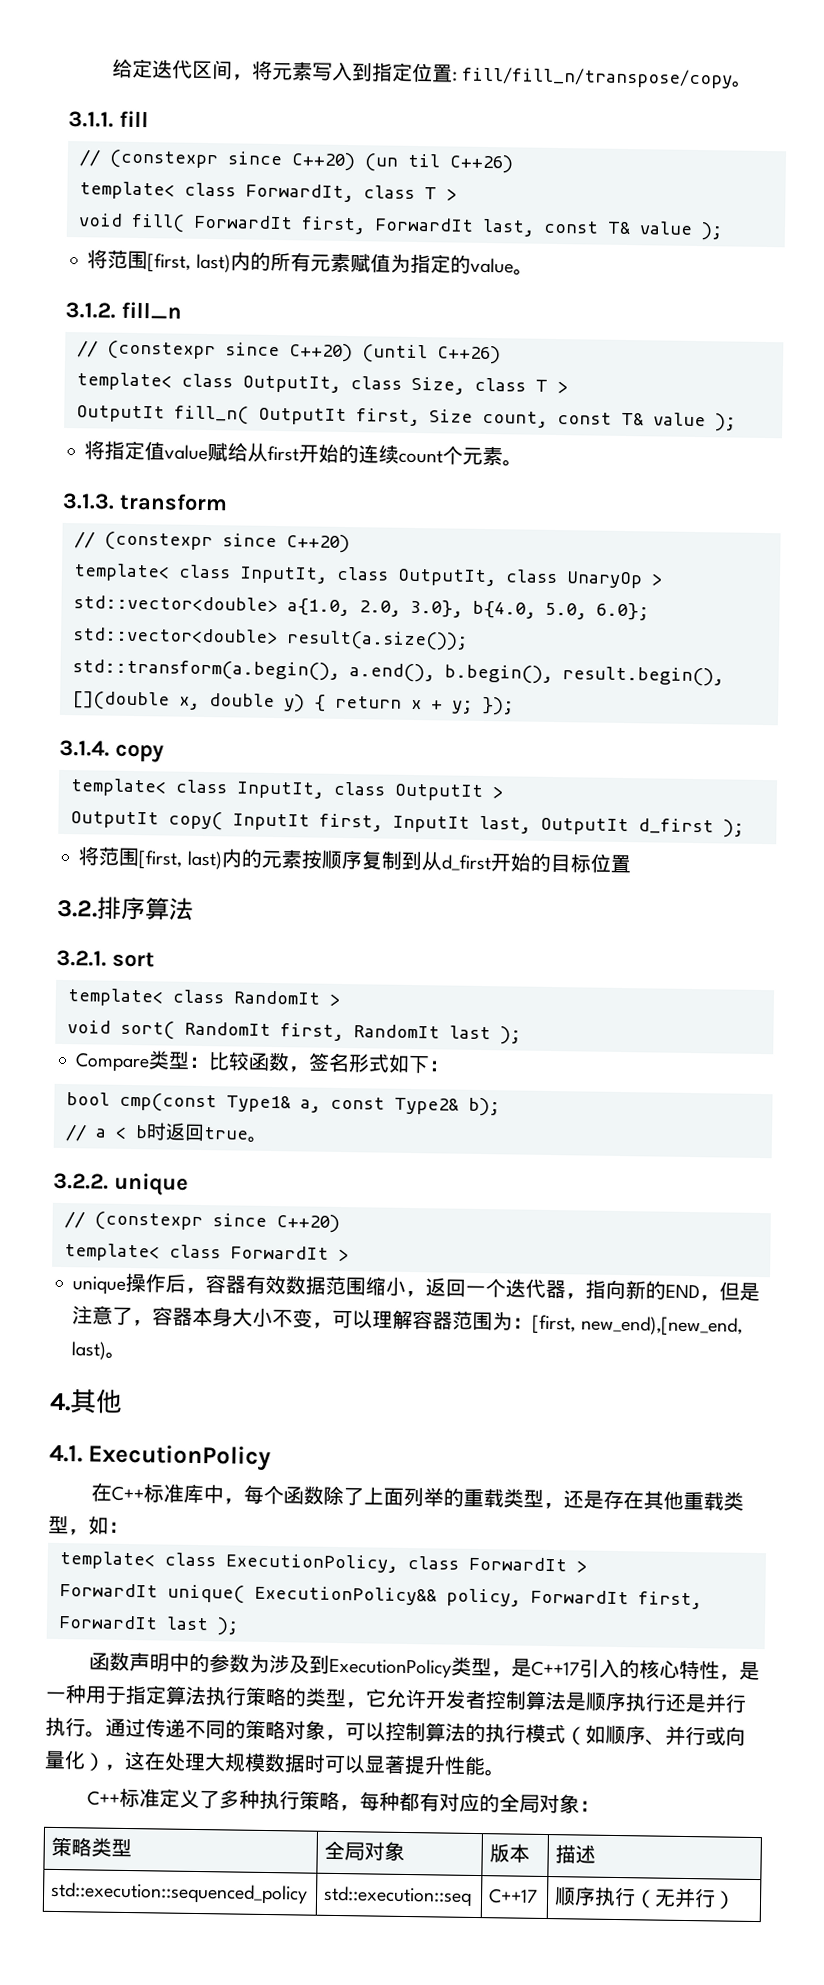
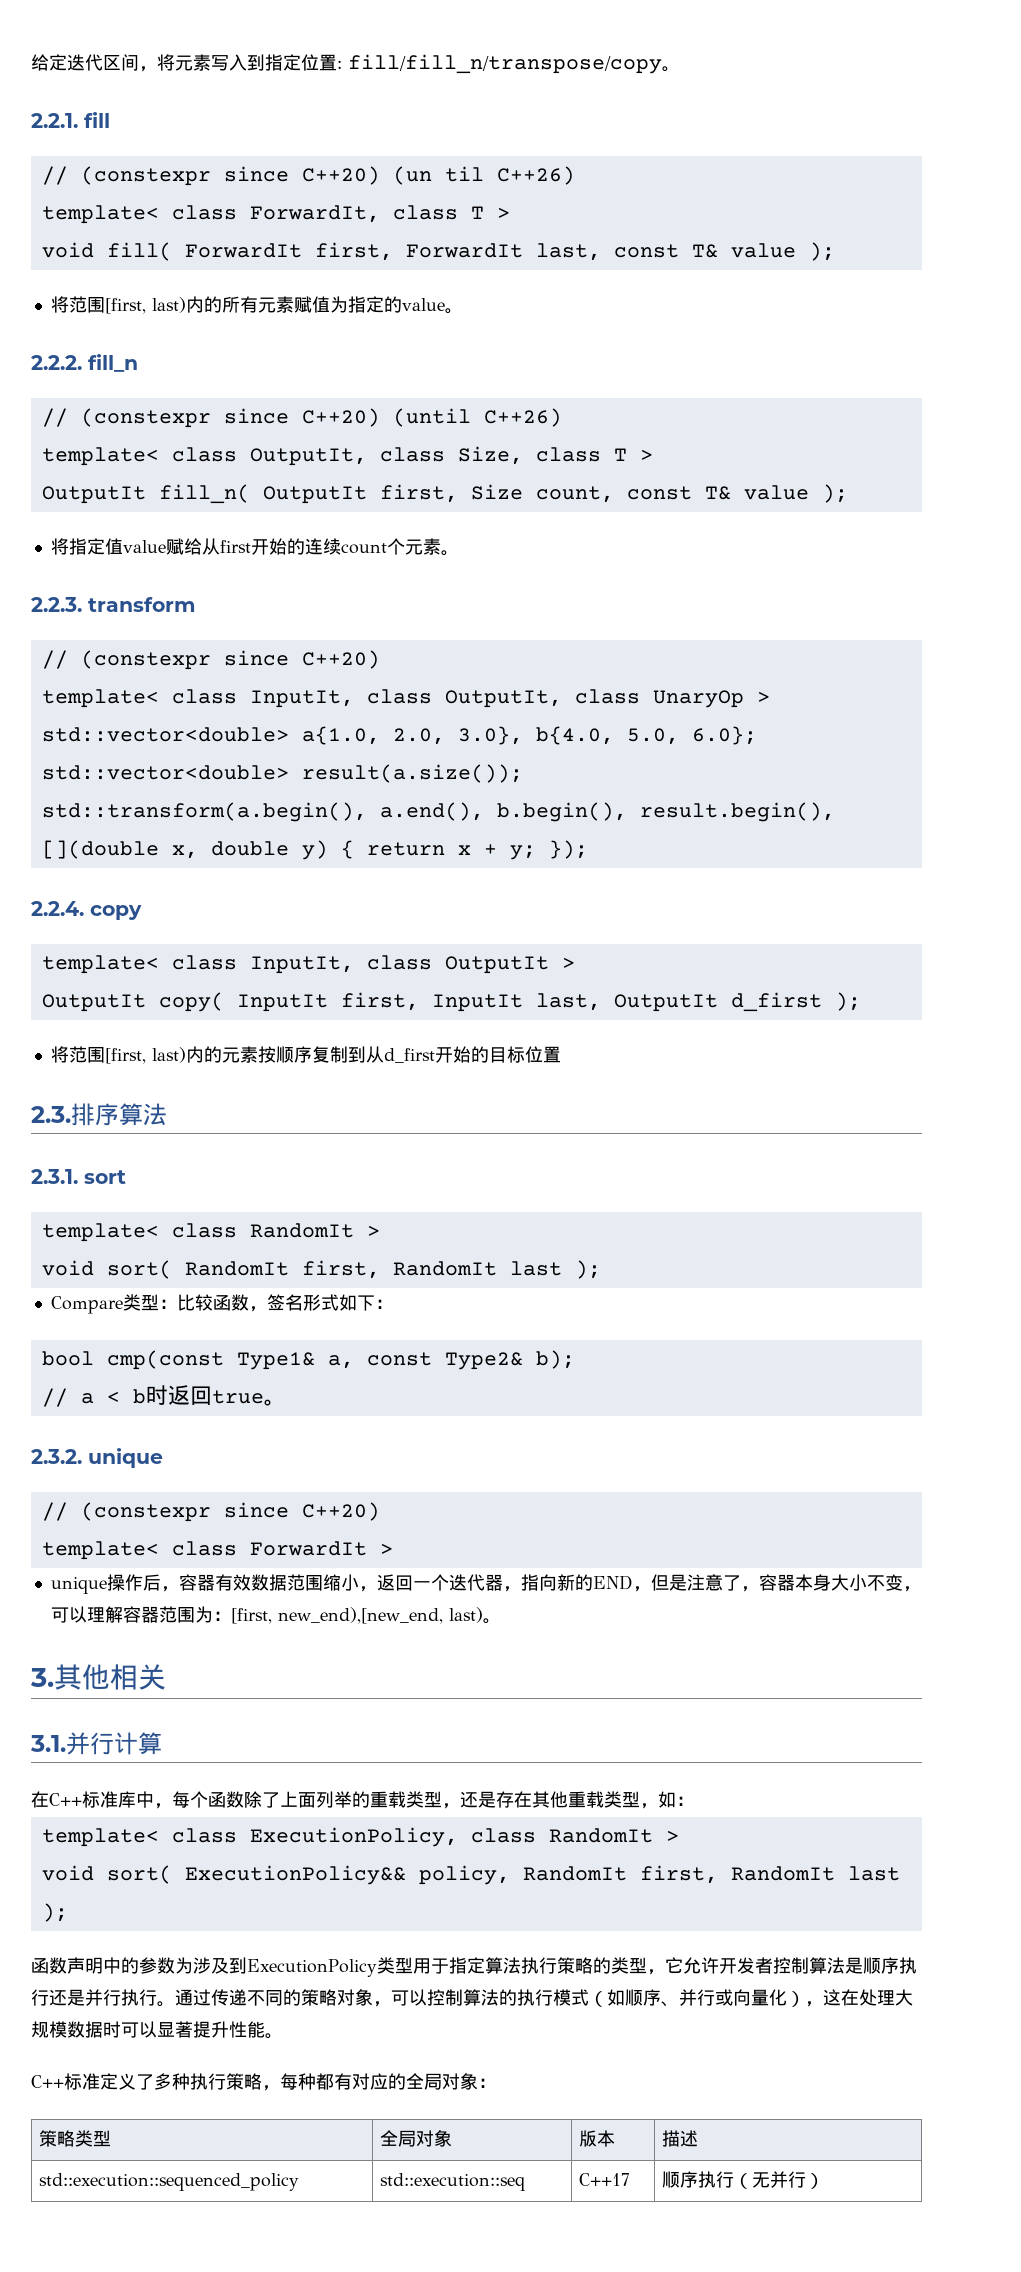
- 3.1.1. fill
+ 2.2.1. fill
- 3.1.2. fill_n
+ 2.2.2. fill_n
- 3.1.3. transform
+ 2.2.3. transform
- 3.1.4. copy
+ 2.2.4. copy
- 3.2.排序算法
+ 2.3.排序算法
- 3.2.1. sort
+ 2.3.1. sort
- 3.2.2. unique
+ 2.3.2. unique
- 4.其他
- 4.1. ExecutionPolicy
+ 3.其他相关
+ 3.1.并行计算
- template< class ExecutionPolicy, class ForwardIt >
- ForwardIt unique( ExecutionPolicy&& policy, ForwardIt first, ForwardIt last );
+ template< class ExecutionPolicy, class RandomIt >
+ void sort( ExecutionPolicy&& policy, RandomIt first, RandomIt last );
- 函数声明中的参数为涉及到ExecutionPolicy类型，是C++17引入的核心特性，是一种用于指定算法执行策略的类型，它允许开发者控制算法是顺序执行还是并行执行。
+ 函数声明中的参数为涉及到ExecutionPolicy类型用于指定算法执行策略的类型，它允许开发者控制算法是顺序执行还是并行执行。

